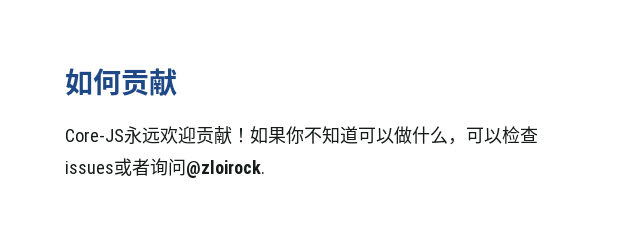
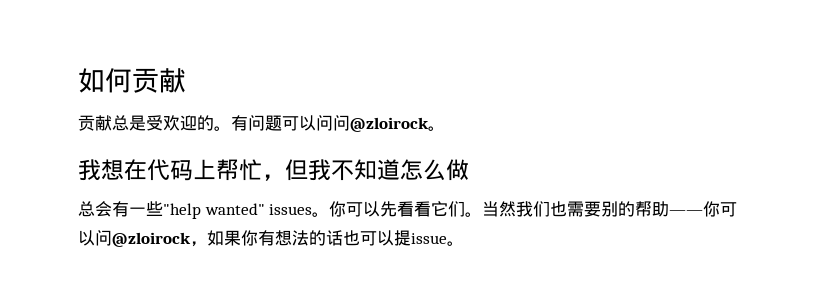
- Core-JS永远欢迎贡献！如果你不知道可以做什么，可以检查issues或者询问@zloirock.
+ 贡献总是受欢迎的。有问题可以问问@zloirock。
+ 我想在代码上帮忙，但我不知道怎么做
+ 总会有一些"help wanted" issues。你可以先看看它们。当然我们也需要别的帮助——你可以问@zloirock，如果你有想法的话也可以提issue。

